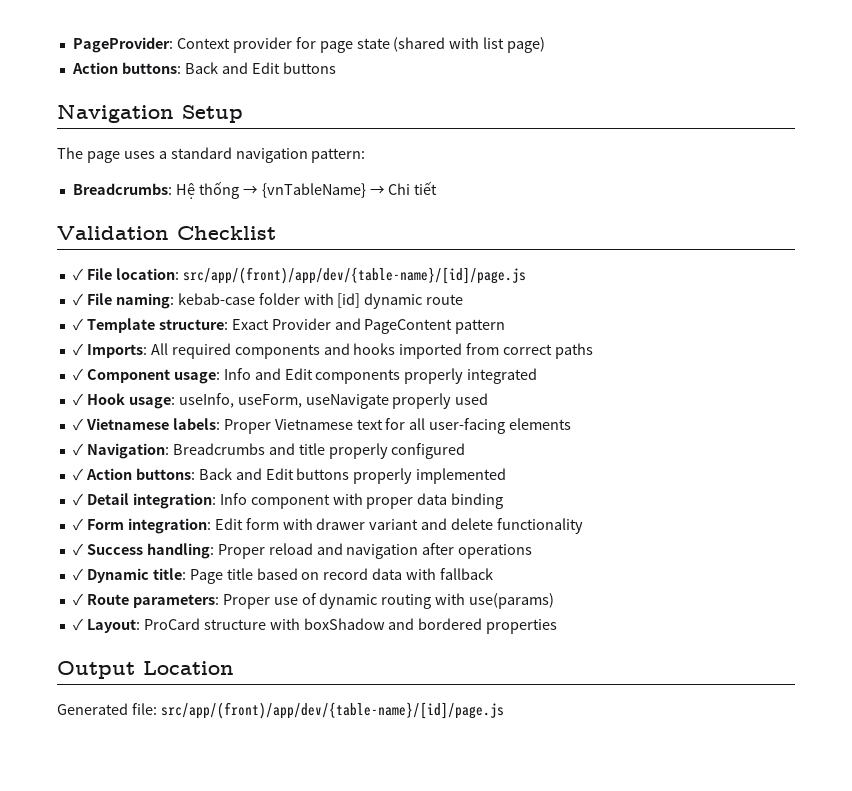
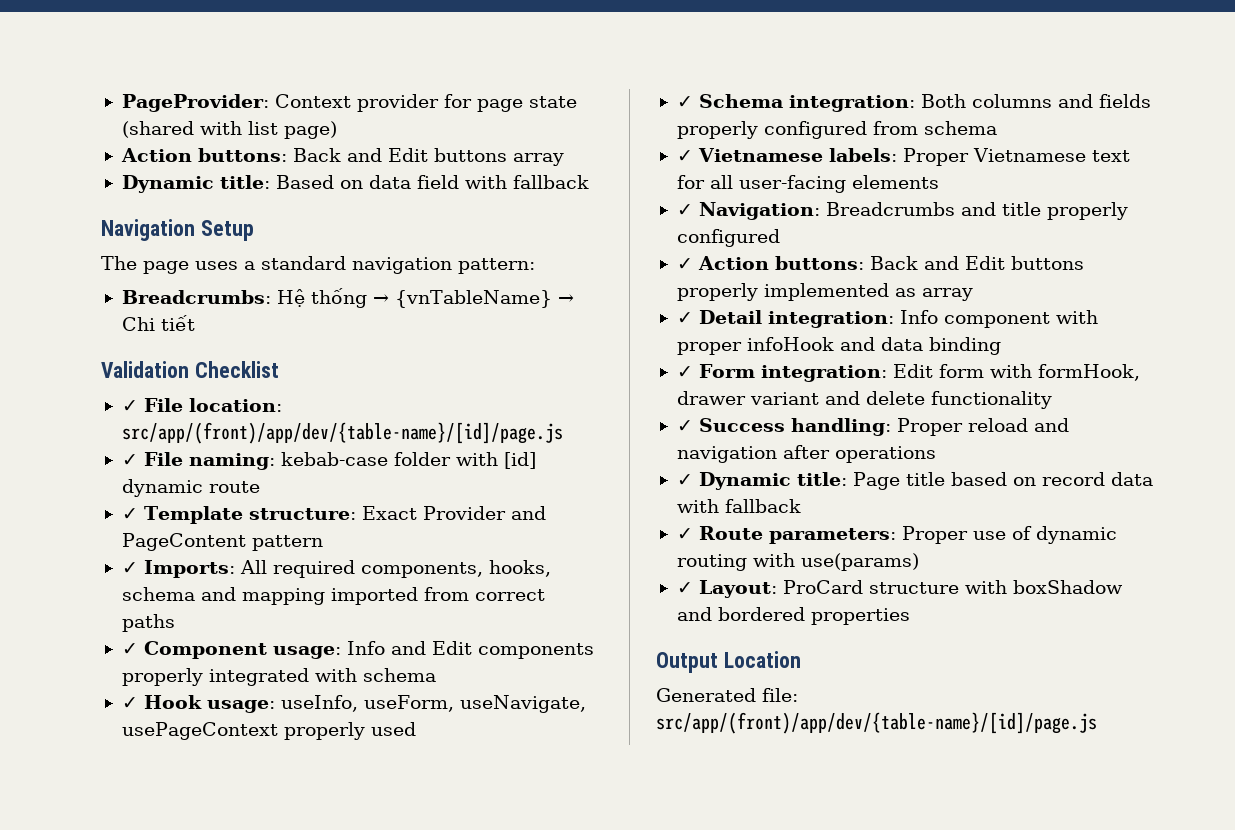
  PageProvider: Context provider for page state (shared with list page)
- Action buttons: Back and Edit buttons
+ Action buttons: Back and Edit buttons array
+ Dynamic title: Based on data field with fallback
- ✓ Imports: All required components and hooks imported from correct paths
+ ✓ Imports: All required components, hooks, schema and mapping imported from correct paths
- ✓ Component usage: Info and Edit components properly integrated
+ ✓ Component usage: Info and Edit components properly integrated with schema
- ✓ Hook usage: useInfo, useForm, useNavigate properly used
+ ✓ Hook usage: useInfo, useForm, useNavigate, usePageContext properly used
+ ✓ Schema integration: Both columns and fields properly configured from schema
- ✓ Action buttons: Back and Edit buttons properly implemented
+ ✓ Action buttons: Back and Edit buttons properly implemented as array
- ✓ Detail integration: Info component with proper data binding
+ ✓ Detail integration: Info component with proper infoHook and data binding
- ✓ Form integration: Edit form with drawer variant and delete functionality
+ ✓ Form integration: Edit form with formHook, drawer variant and delete functionality

